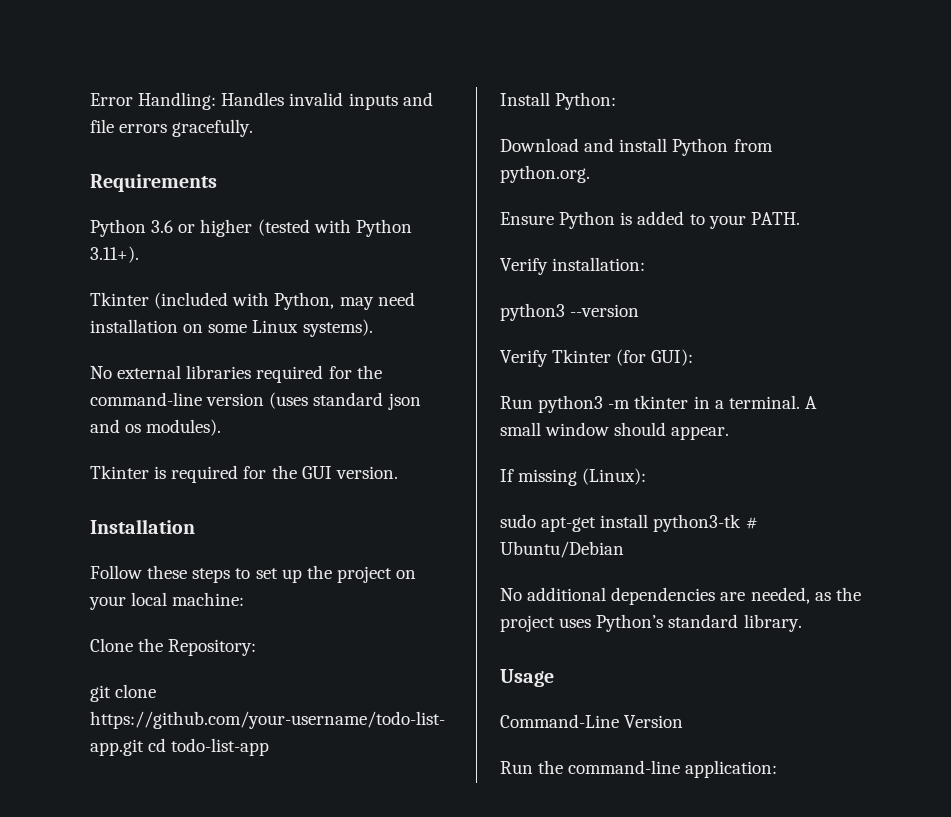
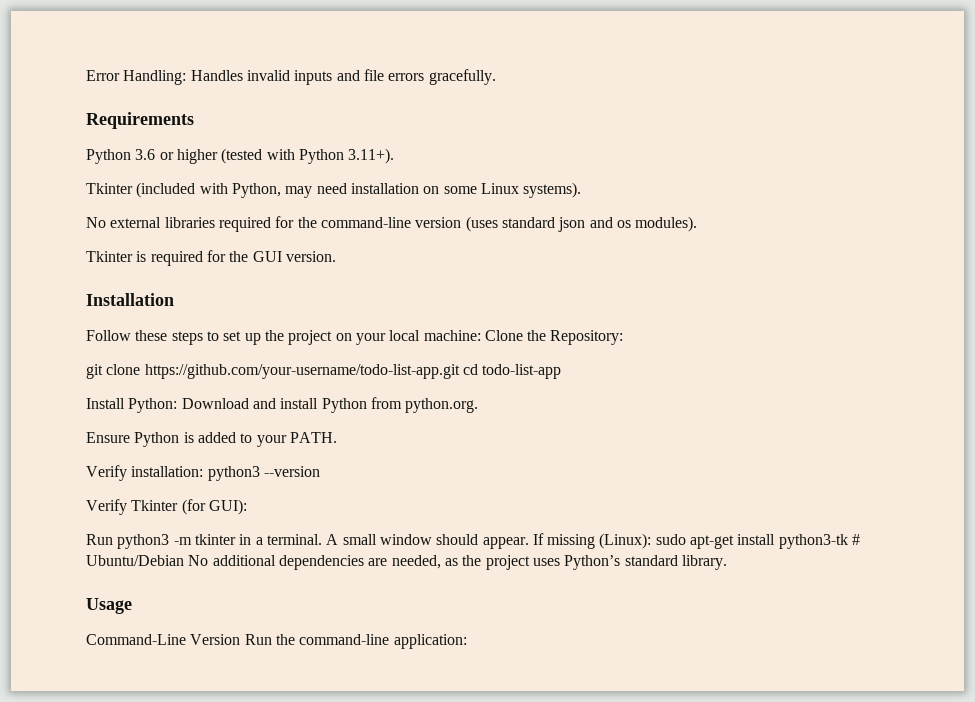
- Follow these steps to set up the project on your local machine:
- Clone the Repository:
+ Follow these steps to set up the project on your local machine: Clone the Repository:
- Install Python:
- Download and install Python from python.org.
+ Install Python: Download and install Python from python.org.
- Verify installation:
- python3 --version
+ Verify installation: python3 --version
- A small window should appear.
- If missing (Linux):
- sudo apt-get install python3-tk # Ubuntu/Debian
- No additional dependencies are needed, as the project uses Python’s standard library.
+ A small window should appear. If missing (Linux): sudo apt-get install python3-tk # Ubuntu/Debian No additional dependencies are needed, as the project uses Python’s standard library.
- Command-Line Version
- Run the command-line application:
+ Command-Line Version Run the command-line application:

